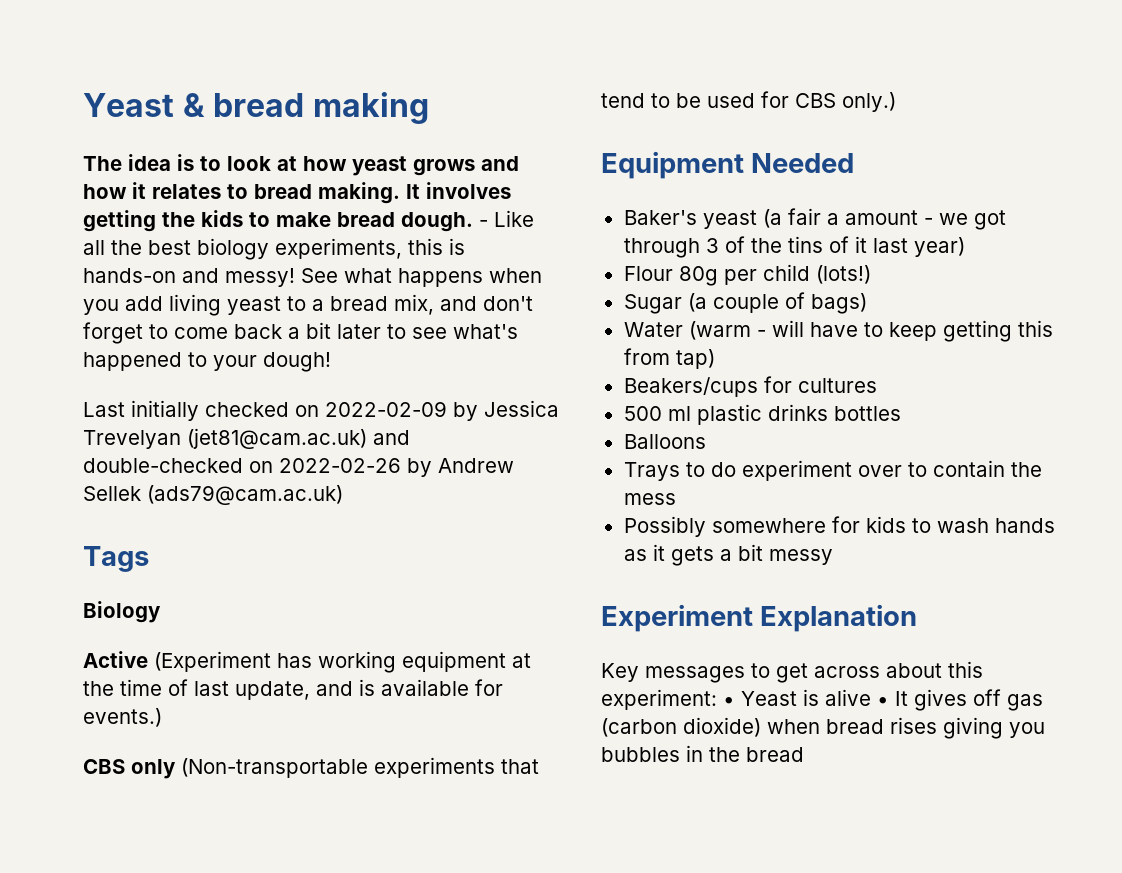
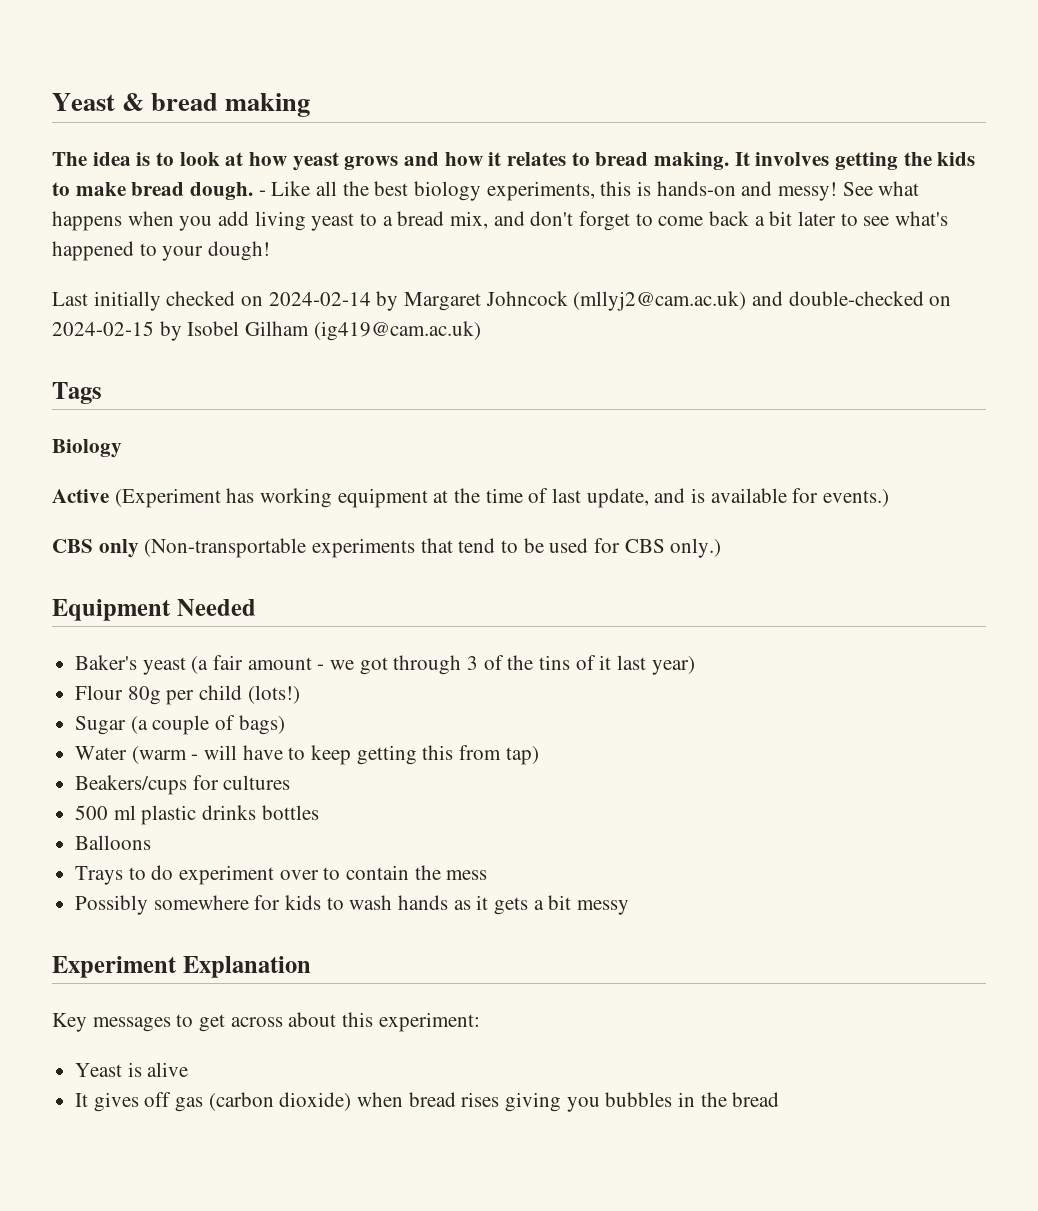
- Last initially checked on 2022-02-09 by Jessica Trevelyan (jet81@cam.ac.uk) and double-checked on 2022-02-26 by Andrew Sellek (ads79@cam.ac.uk)
+ Last initially checked on 2024-02-14 by Margaret Johncock (mllyj2@cam.ac.uk) and double-checked on 2024-02-15 by Isobel Gilham (ig419@cam.ac.uk)
- Baker's yeast (a fair a amount - we got through 3 of the tins of it last year)
+ Baker's yeast (a fair amount - we got through 3 of the tins of it last year)
- Key messages to get across about this experiment: • Yeast is alive • It gives off gas (carbon dioxide) when bread rises giving you bubbles in the bread
+ Key messages to get across about this experiment:
+ Yeast is alive
+ It gives off gas (carbon dioxide) when bread rises giving you bubbles in the bread

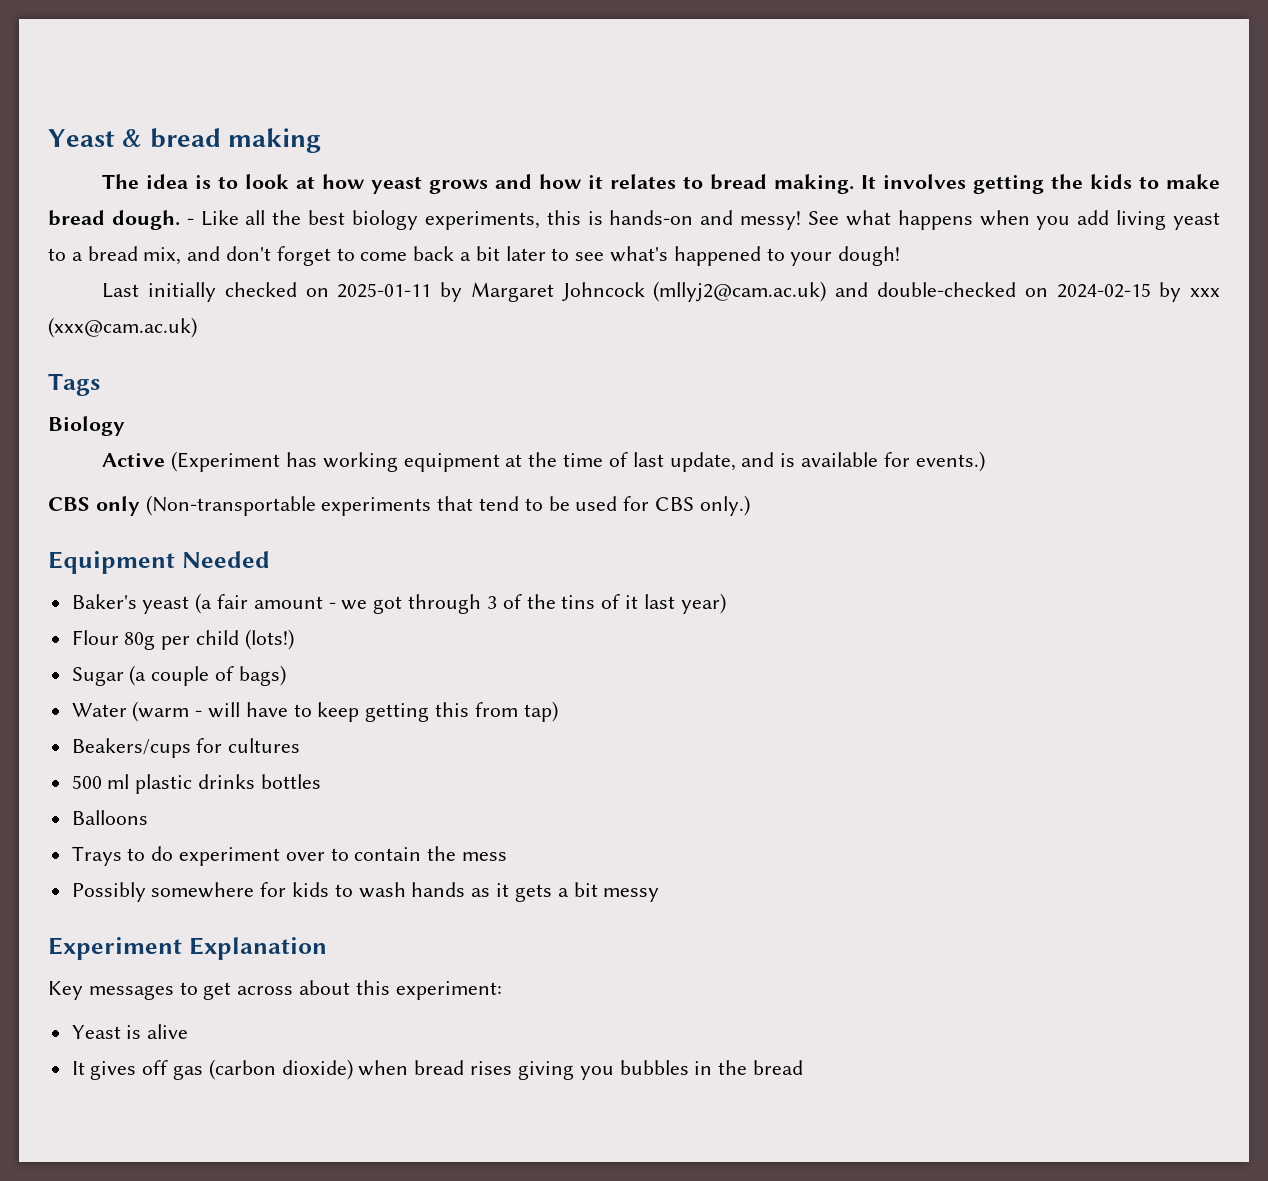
- Last initially checked on 2024-02-14 by Margaret Johncock (mllyj2@cam.ac.uk) and double-checked on 2024-02-15 by Isobel Gilham (ig419@cam.ac.uk)
+ Last initially checked on 2025-01-11 by Margaret Johncock (mllyj2@cam.ac.uk) and double-checked on 2024-02-15 by xxx (xxx@cam.ac.uk)

